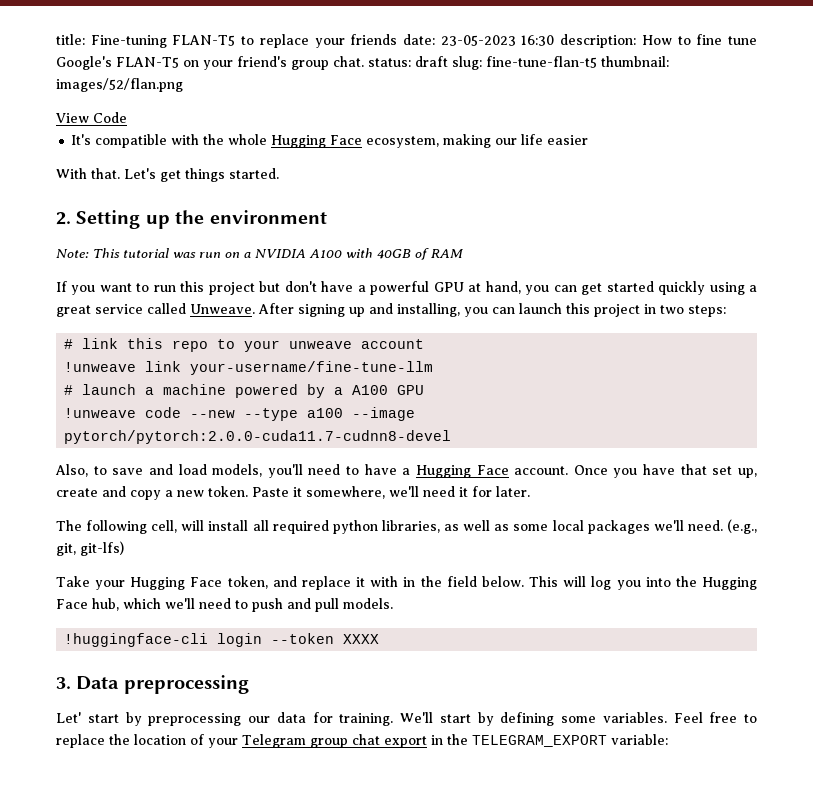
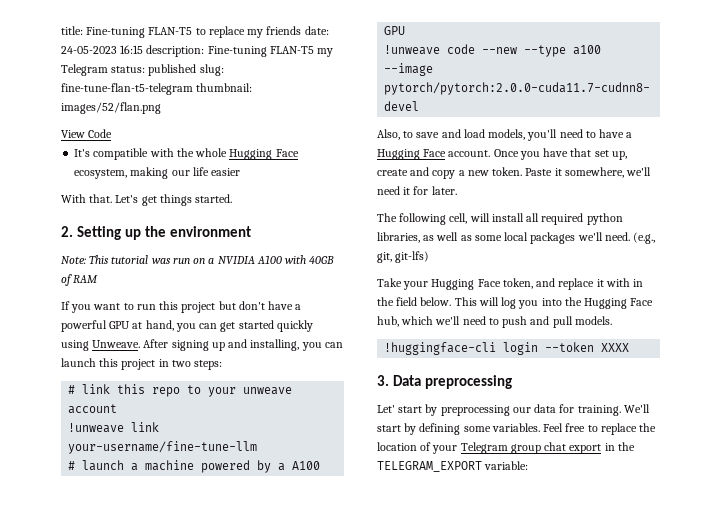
- title: Fine-tuning FLAN-T5 to replace your friends date: 23-05-2023 16:30 description: How to fine tune Google's FLAN-T5 on your friend's group chat. status: draft slug: fine-tune-flan-t5 thumbnail: images/52/flan.png
+ title: Fine-tuning FLAN-T5 to replace my friends date: 24-05-2023 16:15 description: Fine-tuning FLAN-T5 my Telegram status: published slug: fine-tune-flan-t5-telegram thumbnail: images/52/flan.png
- If you want to run this project but don't have a powerful GPU at hand, you can get started quickly using a great service called Unweave.
+ If you want to run this project but don't have a powerful GPU at hand, you can get started quickly using Unweave.

